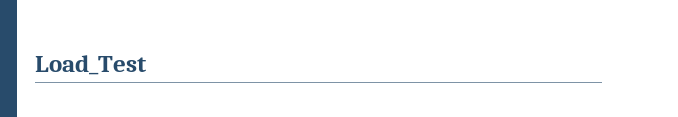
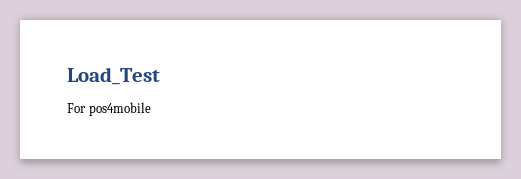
+ For pos4mobile

